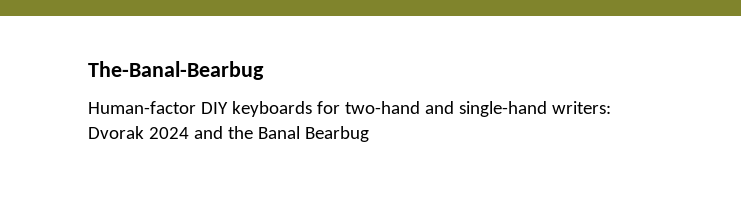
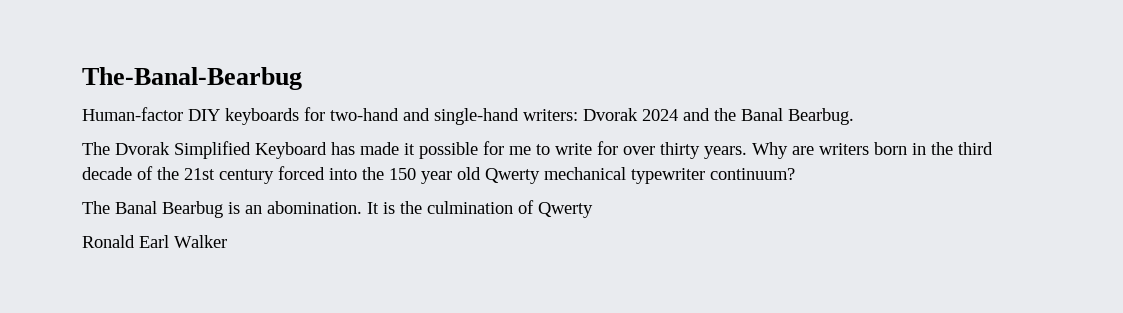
- Human-factor DIY keyboards for two-hand and single-hand writers: Dvorak 2024 and the Banal Bearbug
+ Human-factor DIY keyboards for two-hand and single-hand writers: Dvorak 2024 and the Banal Bearbug.
+ The Dvorak Simplified Keyboard has made it possible for me to write for over thirty years. Why are writers born in the third decade of the 21st century forced into the 150 year old Qwerty mechanical typewriter continuum?
+ The Banal Bearbug is an abomination. It is the culmination of Qwerty
+ Ronald Earl Walker

